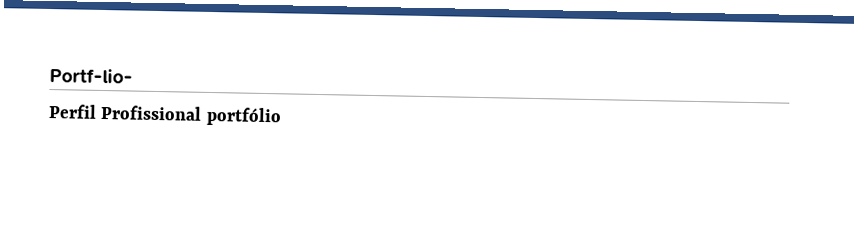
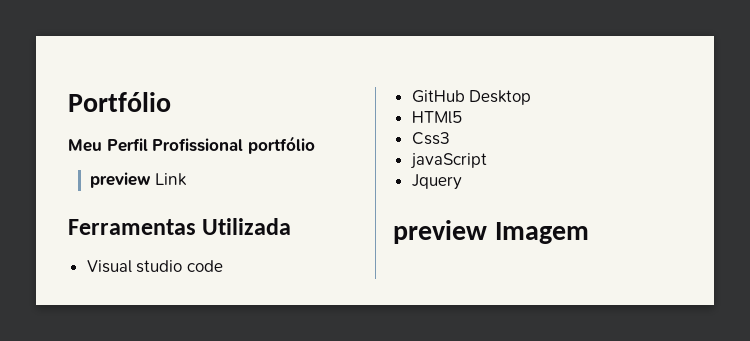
- Portf-lio-
- Perfil Profissional portfólio
+ Portfólio
+ Meu Perfil Profissional portfólio
+ preview Link
+ Ferramentas Utilizada
+ Visual studio code
+ GitHub Desktop
+ HTMl5
+ Css3
+ javaScript
+ Jquery
+ preview Imagem

